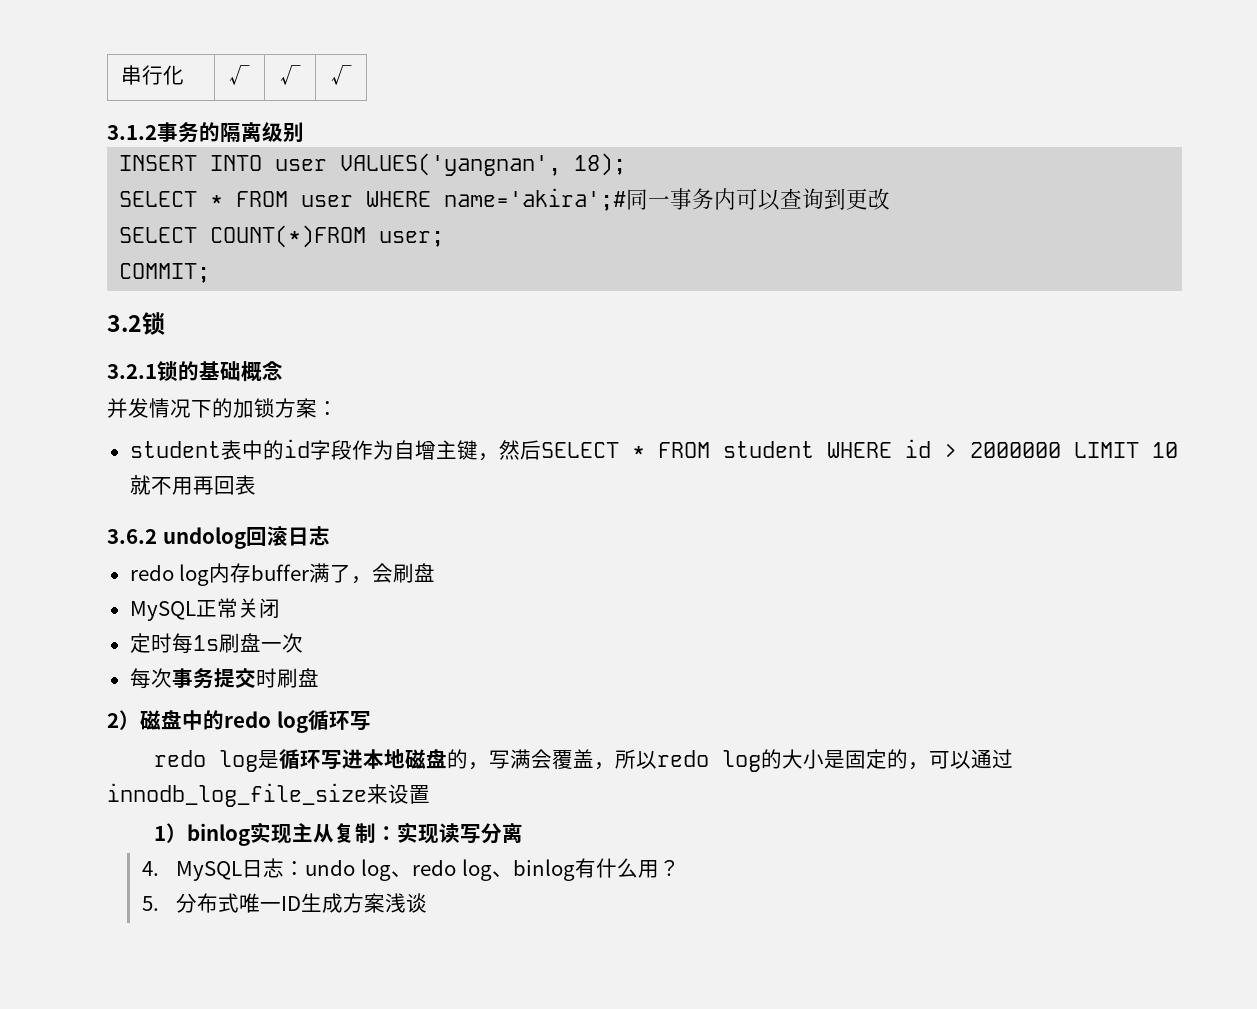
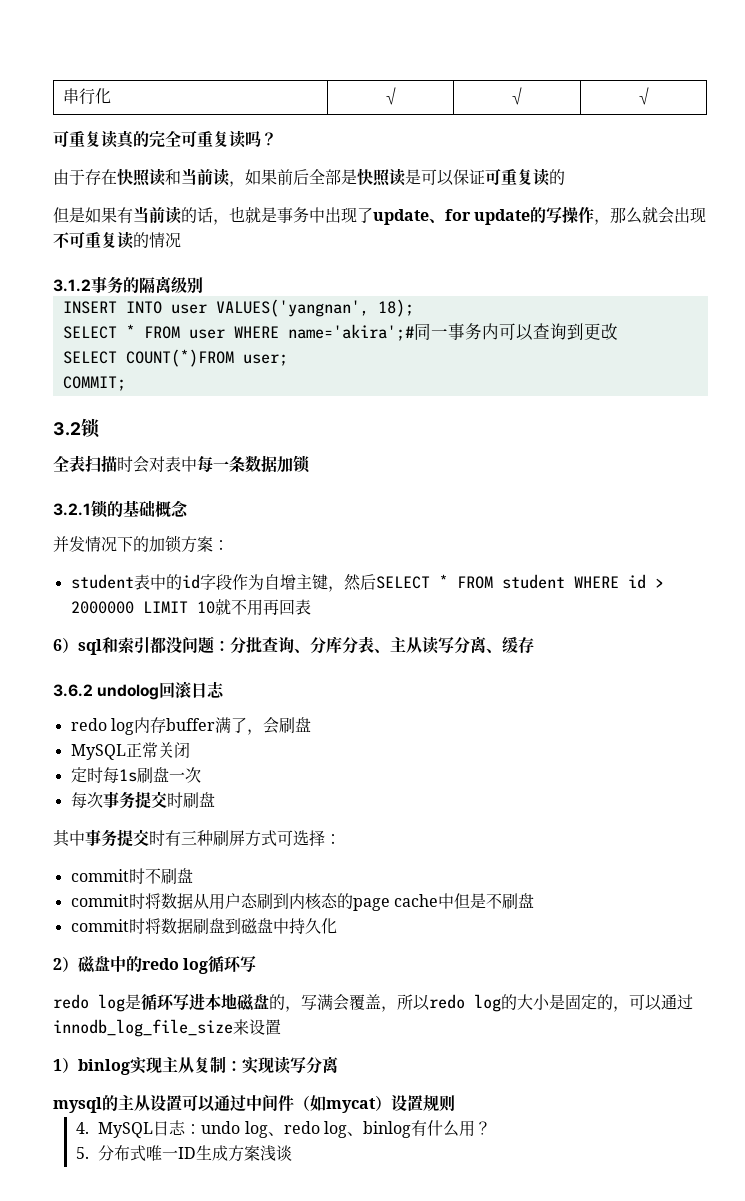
+ 可重复读真的完全可重复读吗？
+ 由于存在快照读和当前读，如果前后全部是快照读是可以保证可重复读的
+ 但是如果有当前读的话，也就是事务中出现了update、for update的写操作，那么就会出现不可重复读的情况
+ 全表扫描时会对表中每一条数据加锁
+ 6）sql和索引都没问题：分批查询、分库分表、主从读写分离、缓存
+ 其中事务提交时有三种刷屏方式可选择：
+ commit时不刷盘
+ commit时将数据从用户态刷到内核态的page cache中但是不刷盘
+ commit时将数据刷盘到磁盘中持久化
+ mysql的主从设置可以通过中间件（如mycat）设置规则

